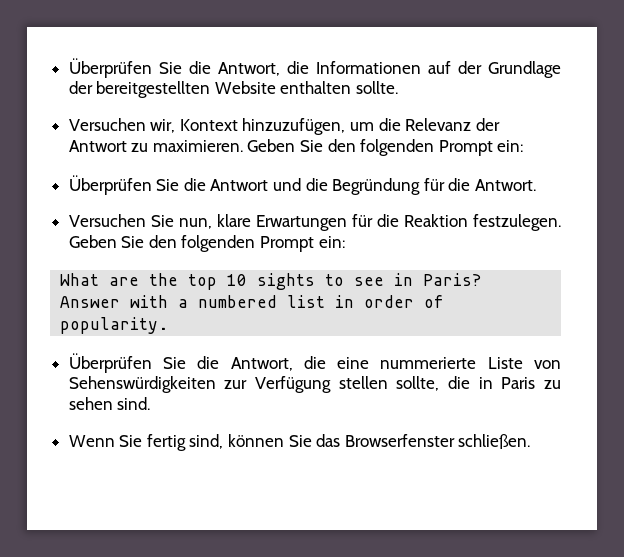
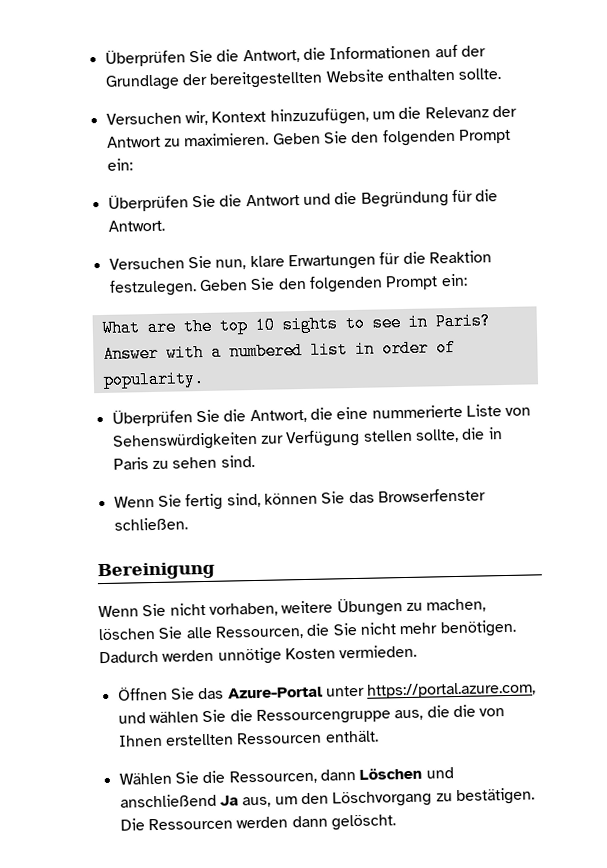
+ Bereinigung
+ Wenn Sie nicht vorhaben, weitere Übungen zu machen, löschen Sie alle Ressourcen, die Sie nicht mehr benötigen. Dadurch werden unnötige Kosten vermieden.
+ Öffnen Sie das Azure-Portal unter https://portal.azure.com, und wählen Sie die Ressourcengruppe aus, die die von Ihnen erstellten Ressourcen enthält.
+ Wählen Sie die Ressourcen, dann Löschen und anschließend Ja aus, um den Löschvorgang zu bestätigen. Die Ressourcen werden dann gelöscht.

